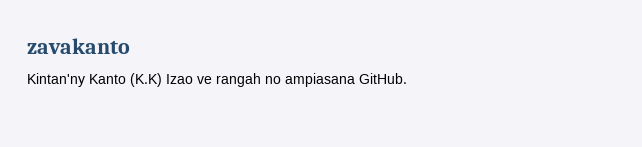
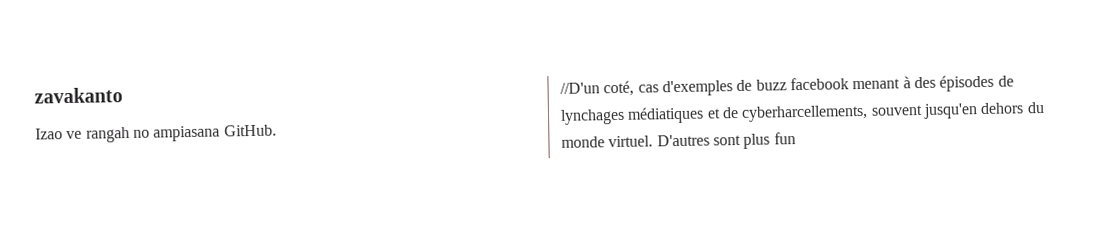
- Kintan'ny Kanto (K.K) Izao ve rangah no ampiasana GitHub.
+ Izao ve rangah no ampiasana GitHub.
+ //D'un coté, cas d'exemples de buzz facebook menant à des épisodes de lynchages médiatiques et de cyberharcellements, souvent jusqu'en dehors du monde virtuel. D'autres sont plus fun

